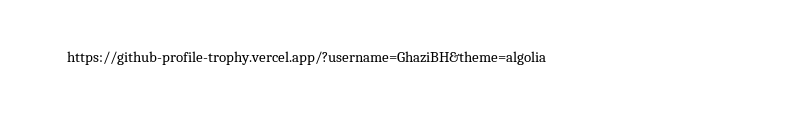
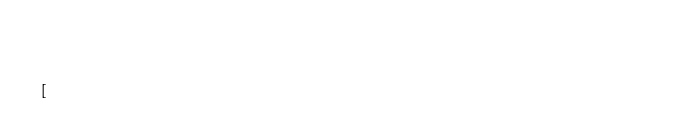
- https://github-profile-trophy.vercel.app/?username=GhaziBH&theme=algolia
+ [

